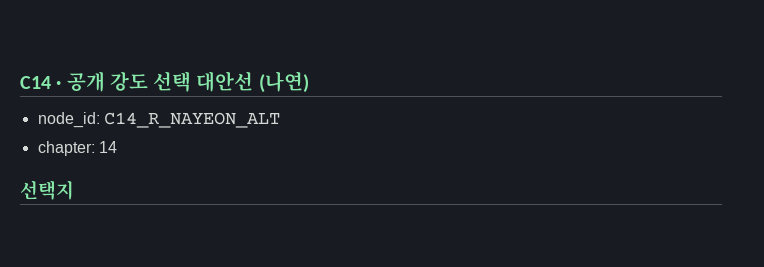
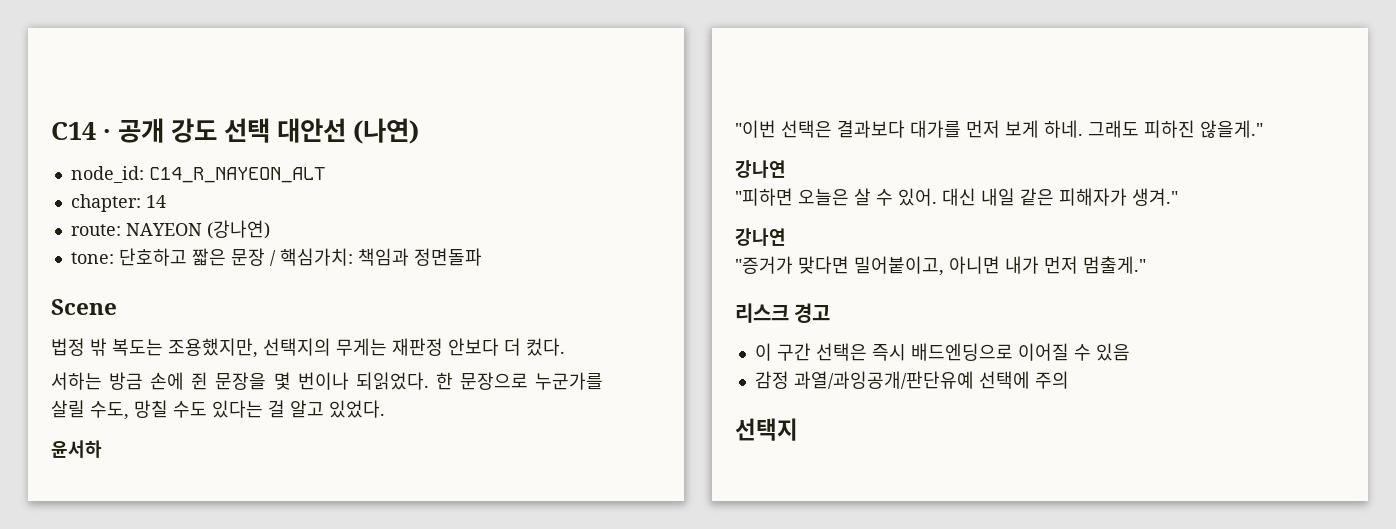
+ route: NAYEON (강나연)
+ tone: 단호하고 짧은 문장 / 핵심가치: 책임과 정면돌파
+ Scene
+ 법정 밖 복도는 조용했지만, 선택지의 무게는 재판정 안보다 더 컸다.
+ 서하는 방금 손에 쥔 문장을 몇 번이나 되읽었다. 한 문장으로 누군가를 살릴 수도, 망칠 수도 있다는 걸 알고 있었다.
+ 윤서하
+ "이번 선택은 결과보다 대가를 먼저 보게 하네. 그래도 피하진 않을게."
+ 강나연
+ "피하면 오늘은 살 수 있어. 대신 내일 같은 피해자가 생겨."
+ 강나연
+ "증거가 맞다면 밀어붙이고, 아니면 내가 먼저 멈출게."
+ 리스크 경고
+ 이 구간 선택은 즉시 배드엔딩으로 이어질 수 있음
+ 감정 과열/과잉공개/판단유예 선택에 주의

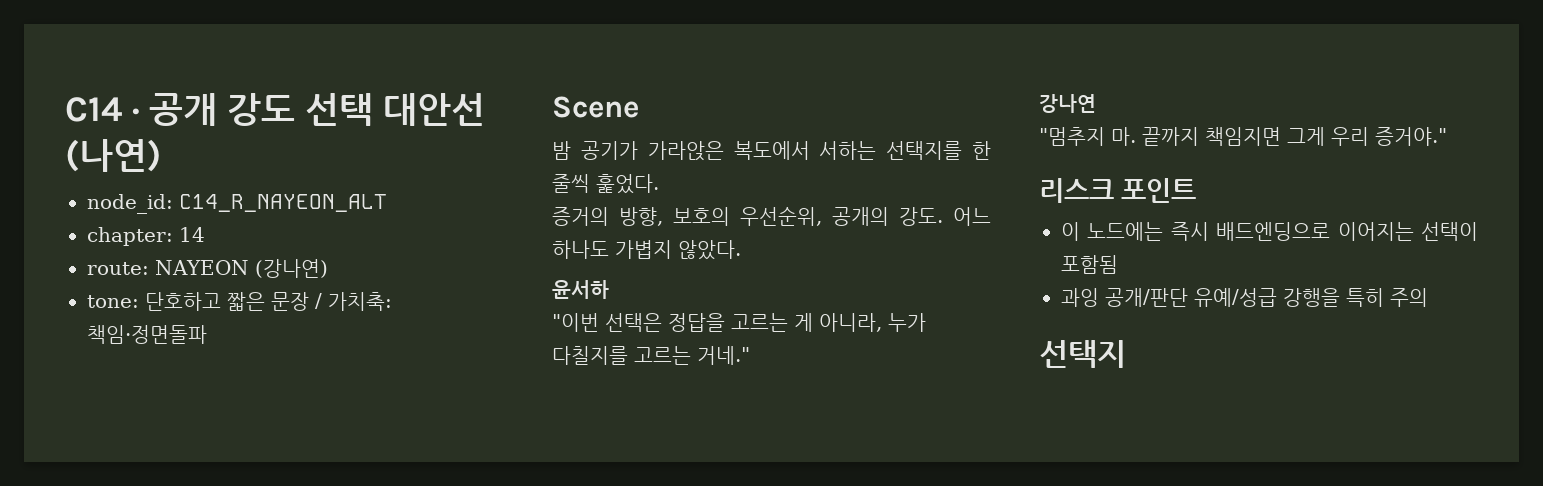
- tone: 단호하고 짧은 문장 / 핵심가치: 책임과 정면돌파
+ tone: 단호하고 짧은 문장 / 가치축: 책임·정면돌파
  Scene
- 법정 밖 복도는 조용했지만, 선택지의 무게는 재판정 안보다 더 컸다.
- 서하는 방금 손에 쥔 문장을 몇 번이나 되읽었다. 한 문장으로 누군가를 살릴 수도, 망칠 수도 있다는 걸 알고 있었다.
+ 밤 공기가 가라앉은 복도에서 서하는 선택지를 한 줄씩 훑었다.
+ 증거의 방향, 보호의 우선순위, 공개의 강도. 어느 하나도 가볍지 않았다.
  윤서하
- "이번 선택은 결과보다 대가를 먼저 보게 하네. 그래도 피하진 않을게."
+ "이번 선택은 정답을 고르는 게 아니라, 누가 다칠지를 고르는 거네."
  강나연
- "피하면 오늘은 살 수 있어. 대신 내일 같은 피해자가 생겨."
- 강나연
- "증거가 맞다면 밀어붙이고, 아니면 내가 먼저 멈출게."
+ "멈추지 마. 끝까지 책임지면 그게 우리 증거야."
- 리스크 경고
+ 리스크 포인트
- 이 구간 선택은 즉시 배드엔딩으로 이어질 수 있음
- 감정 과열/과잉공개/판단유예 선택에 주의
+ 이 노드에는 즉시 배드엔딩으로 이어지는 선택이 포함됨
+ 과잉 공개/판단 유예/성급 강행을 특히 주의

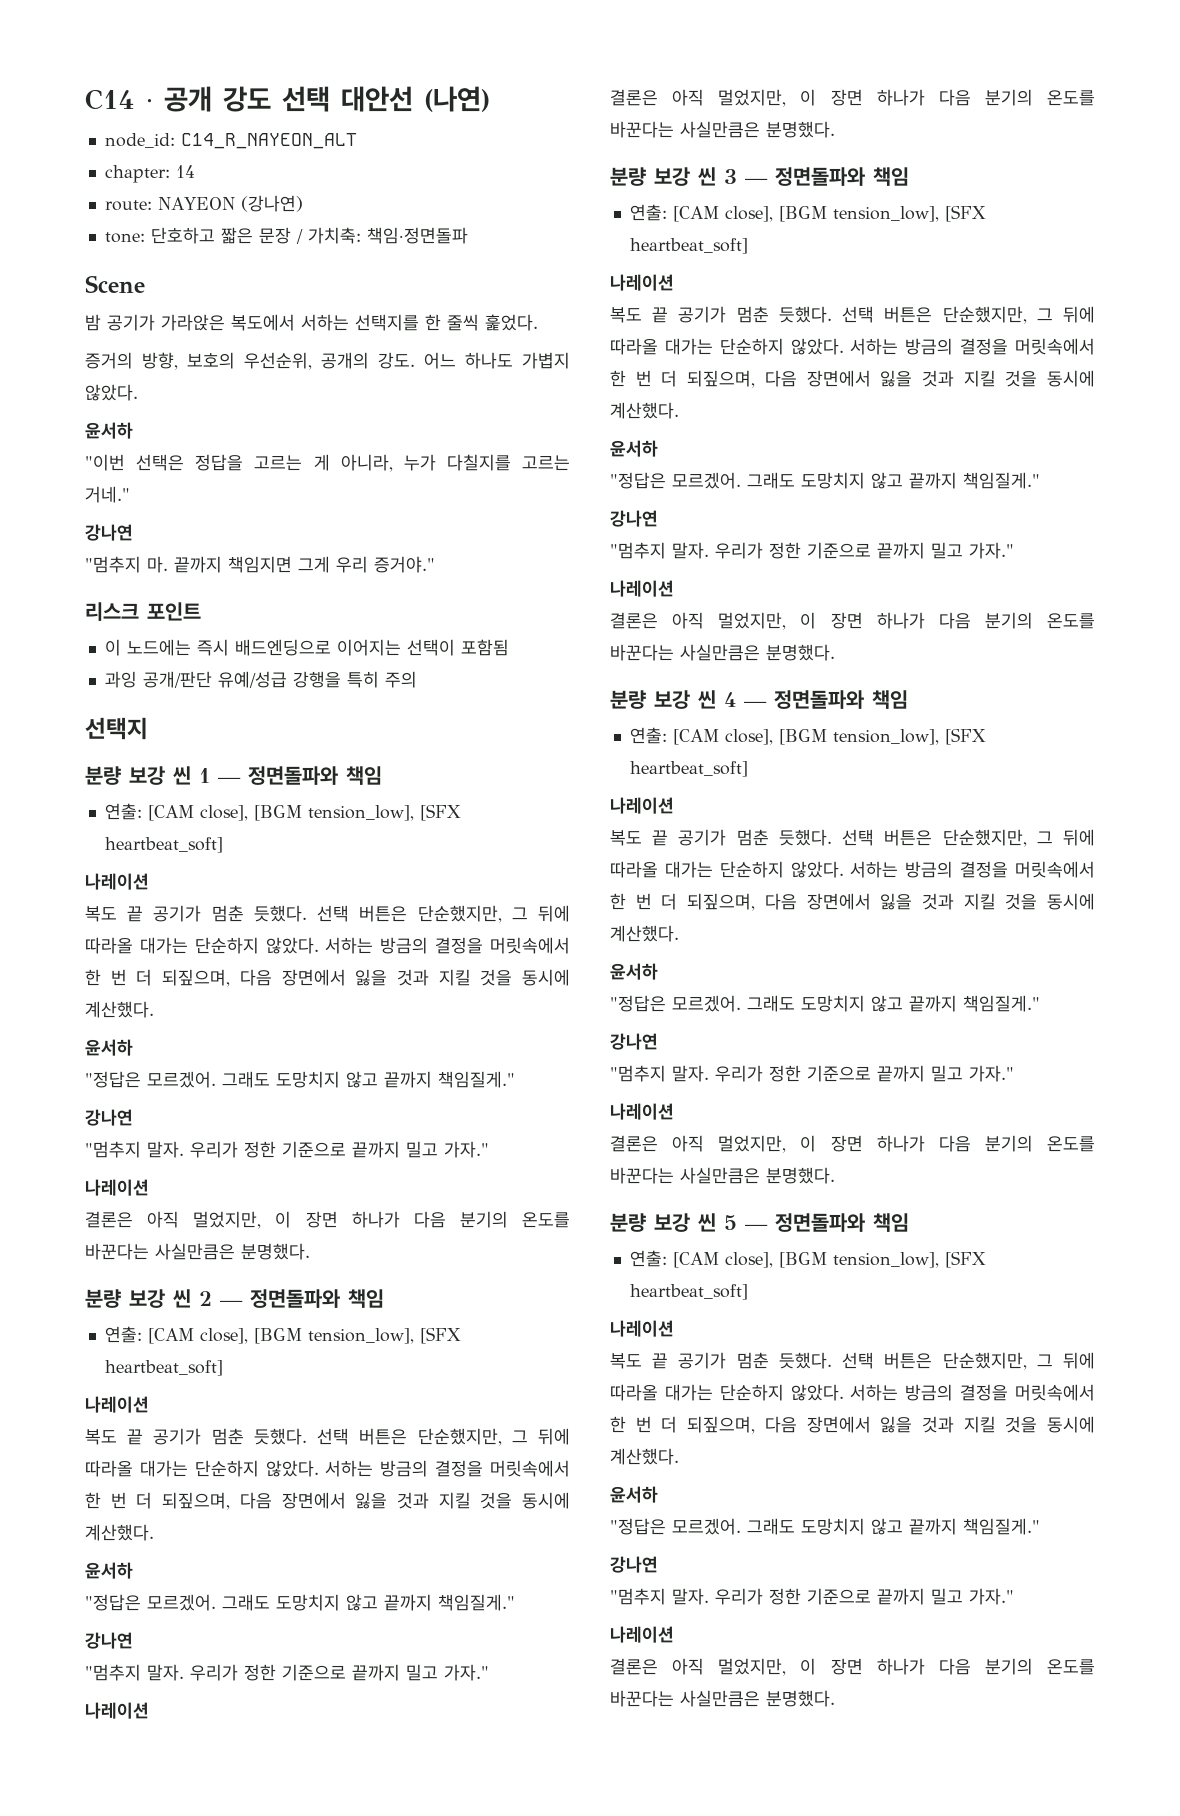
+ 분량 보강 씬 1 — 정면돌파와 책임
+ 연출: [CAM close], [BGM tension_low], [SFX heartbeat_soft]
+ 나레이션
+ 복도 끝 공기가 멈춘 듯했다. 선택 버튼은 단순했지만, 그 뒤에 따라올 대가는 단순하지 않았다. 서하는 방금의 결정을 머릿속에서 한 번 더 되짚으며, 다음 장면에서 잃을 것과 지킬 것을 동시에 계산했다.
+ 윤서하
+ "정답은 모르겠어. 그래도 도망치지 않고 끝까지 책임질게."
+ 강나연
+ "멈추지 말자. 우리가 정한 기준으로 끝까지 밀고 가자."
+ 나레이션
+ 결론은 아직 멀었지만, 이 장면 하나가 다음 분기의 온도를 바꾼다는 사실만큼은 분명했다.
+ 분량 보강 씬 2 — 정면돌파와 책임
+ 연출: [CAM close], [BGM tension_low], [SFX heartbeat_soft]
+ 나레이션
+ 복도 끝 공기가 멈춘 듯했다. 선택 버튼은 단순했지만, 그 뒤에 따라올 대가는 단순하지 않았다. 서하는 방금의 결정을 머릿속에서 한 번 더 되짚으며, 다음 장면에서 잃을 것과 지킬 것을 동시에 계산했다.
+ 윤서하
+ "정답은 모르겠어. 그래도 도망치지 않고 끝까지 책임질게."
+ 강나연
+ "멈추지 말자. 우리가 정한 기준으로 끝까지 밀고 가자."
+ 나레이션
+ 결론은 아직 멀었지만, 이 장면 하나가 다음 분기의 온도를 바꾼다는 사실만큼은 분명했다.
+ 분량 보강 씬 3 — 정면돌파와 책임
+ 연출: [CAM close], [BGM tension_low], [SFX heartbeat_soft]
+ 나레이션
+ 복도 끝 공기가 멈춘 듯했다. 선택 버튼은 단순했지만, 그 뒤에 따라올 대가는 단순하지 않았다. 서하는 방금의 결정을 머릿속에서 한 번 더 되짚으며, 다음 장면에서 잃을 것과 지킬 것을 동시에 계산했다.
+ 윤서하
+ "정답은 모르겠어. 그래도 도망치지 않고 끝까지 책임질게."
+ 강나연
+ "멈추지 말자. 우리가 정한 기준으로 끝까지 밀고 가자."
+ 나레이션
+ 결론은 아직 멀었지만, 이 장면 하나가 다음 분기의 온도를 바꾼다는 사실만큼은 분명했다.
+ 분량 보강 씬 4 — 정면돌파와 책임
+ 연출: [CAM close], [BGM tension_low], [SFX heartbeat_soft]
+ 나레이션
+ 복도 끝 공기가 멈춘 듯했다. 선택 버튼은 단순했지만, 그 뒤에 따라올 대가는 단순하지 않았다. 서하는 방금의 결정을 머릿속에서 한 번 더 되짚으며, 다음 장면에서 잃을 것과 지킬 것을 동시에 계산했다.
+ 윤서하
+ "정답은 모르겠어. 그래도 도망치지 않고 끝까지 책임질게."
+ 강나연
+ "멈추지 말자. 우리가 정한 기준으로 끝까지 밀고 가자."
+ 나레이션
+ 결론은 아직 멀었지만, 이 장면 하나가 다음 분기의 온도를 바꾼다는 사실만큼은 분명했다.
+ 분량 보강 씬 5 — 정면돌파와 책임
+ 연출: [CAM close], [BGM tension_low], [SFX heartbeat_soft]
+ 나레이션
+ 복도 끝 공기가 멈춘 듯했다. 선택 버튼은 단순했지만, 그 뒤에 따라올 대가는 단순하지 않았다. 서하는 방금의 결정을 머릿속에서 한 번 더 되짚으며, 다음 장면에서 잃을 것과 지킬 것을 동시에 계산했다.
+ 윤서하
+ "정답은 모르겠어. 그래도 도망치지 않고 끝까지 책임질게."
+ 강나연
+ "멈추지 말자. 우리가 정한 기준으로 끝까지 밀고 가자."
+ 나레이션
+ 결론은 아직 멀었지만, 이 장면 하나가 다음 분기의 온도를 바꾼다는 사실만큼은 분명했다.

